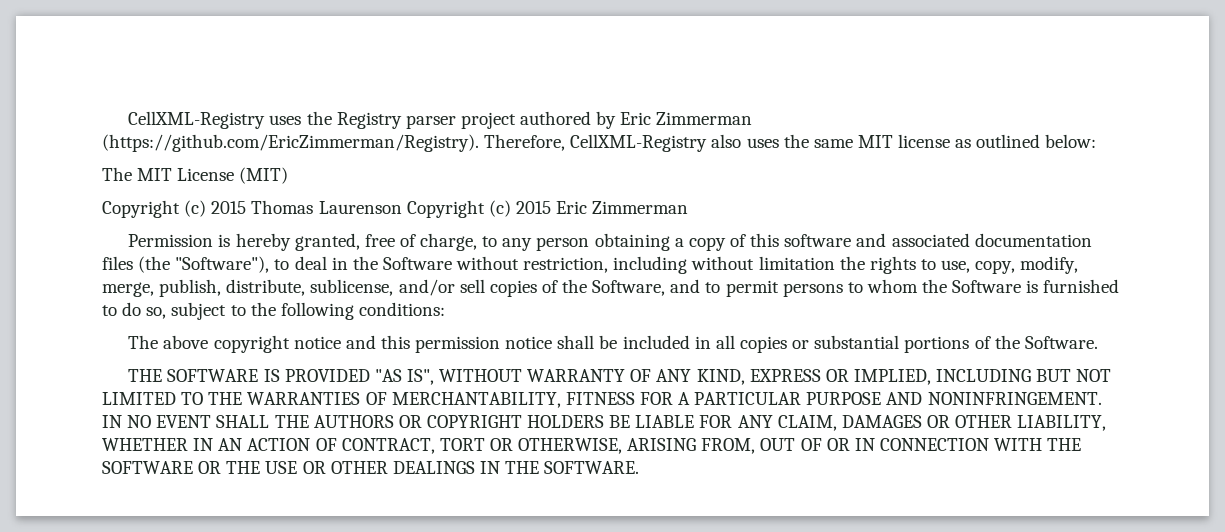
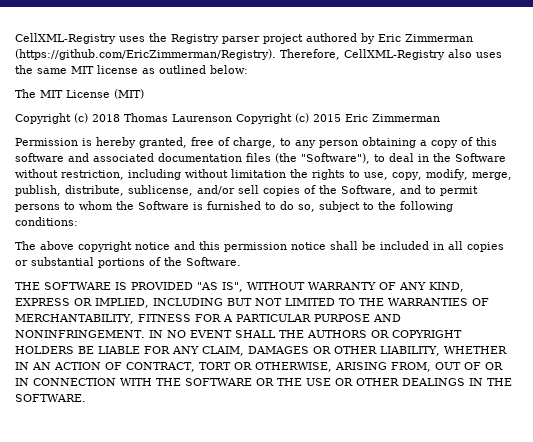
- Copyright (c) 2015 Thomas Laurenson Copyright (c) 2015 Eric Zimmerman
+ Copyright (c) 2018 Thomas Laurenson Copyright (c) 2015 Eric Zimmerman

